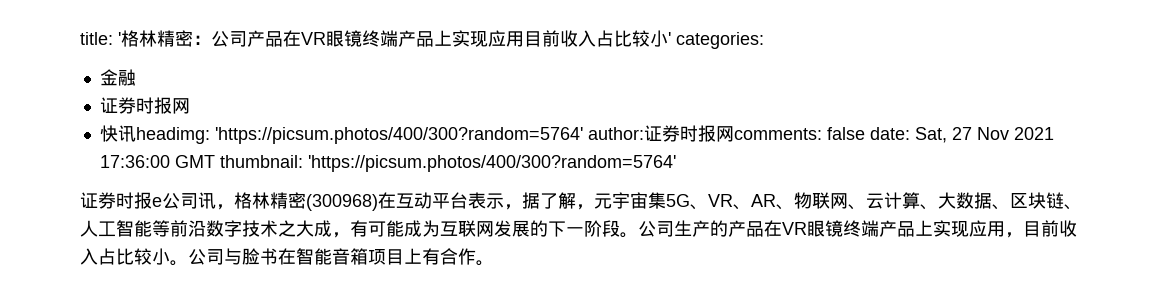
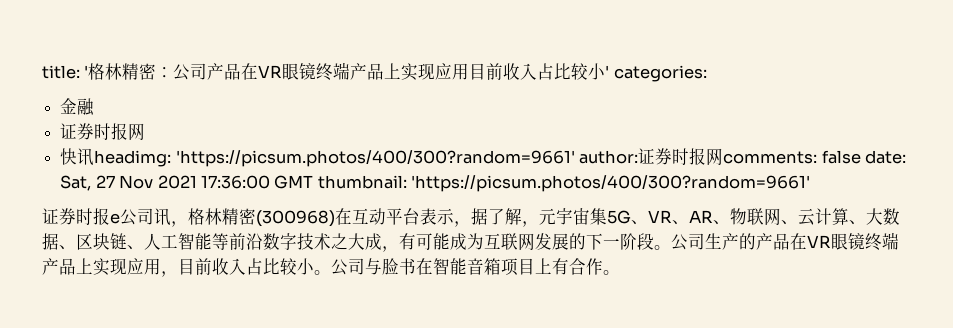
- 快讯headimg: 'https://picsum.photos/400/300?random=5764' author:证券时报网comments: false date: Sat, 27 Nov 2021 17:36:00 GMT thumbnail: 'https://picsum.photos/400/300?random=5764'
+ 快讯headimg: 'https://picsum.photos/400/300?random=9661' author:证券时报网comments: false date: Sat, 27 Nov 2021 17:36:00 GMT thumbnail: 'https://picsum.photos/400/300?random=9661'

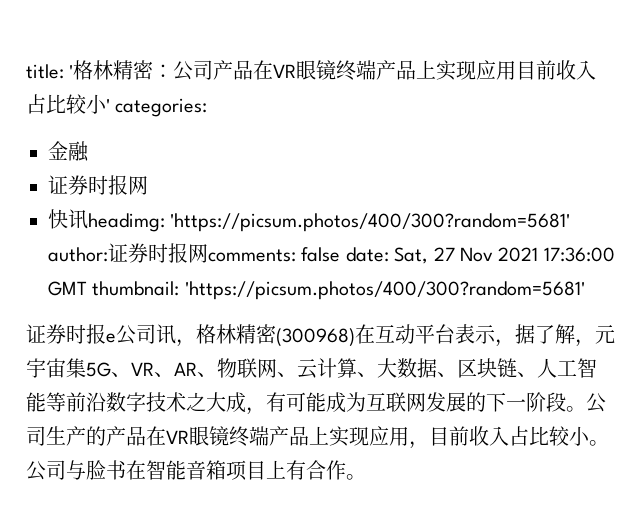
- 快讯headimg: 'https://picsum.photos/400/300?random=9661' author:证券时报网comments: false date: Sat, 27 Nov 2021 17:36:00 GMT thumbnail: 'https://picsum.photos/400/300?random=9661'
+ 快讯headimg: 'https://picsum.photos/400/300?random=5681' author:证券时报网comments: false date: Sat, 27 Nov 2021 17:36:00 GMT thumbnail: 'https://picsum.photos/400/300?random=5681'

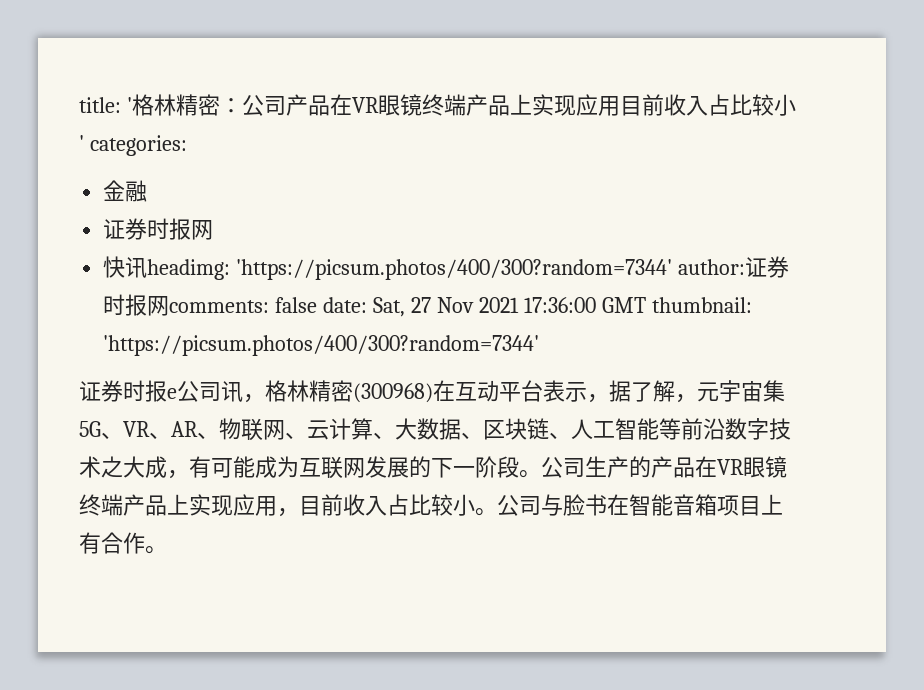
- 快讯headimg: 'https://picsum.photos/400/300?random=5681' author:证券时报网comments: false date: Sat, 27 Nov 2021 17:36:00 GMT thumbnail: 'https://picsum.photos/400/300?random=5681'
+ 快讯headimg: 'https://picsum.photos/400/300?random=7344' author:证券时报网comments: false date: Sat, 27 Nov 2021 17:36:00 GMT thumbnail: 'https://picsum.photos/400/300?random=7344'

